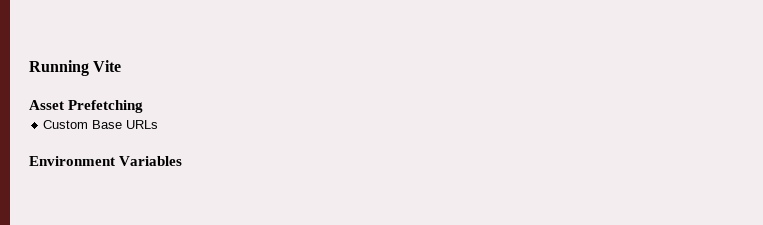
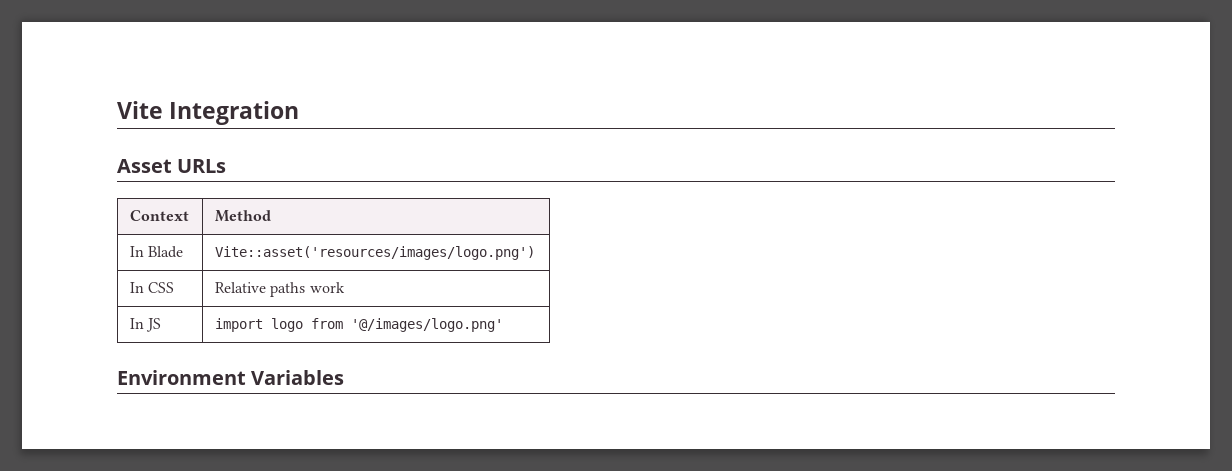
- Running Vite
+ Vite Integration
- Asset Prefetching
- Custom Base URLs
+ Asset URLs
+ Context | Method
+ In Blade | Vite::asset('resources/images/logo.png')
+ In CSS | Relative paths work
+ In JS | import logo from '@/images/logo.png'

